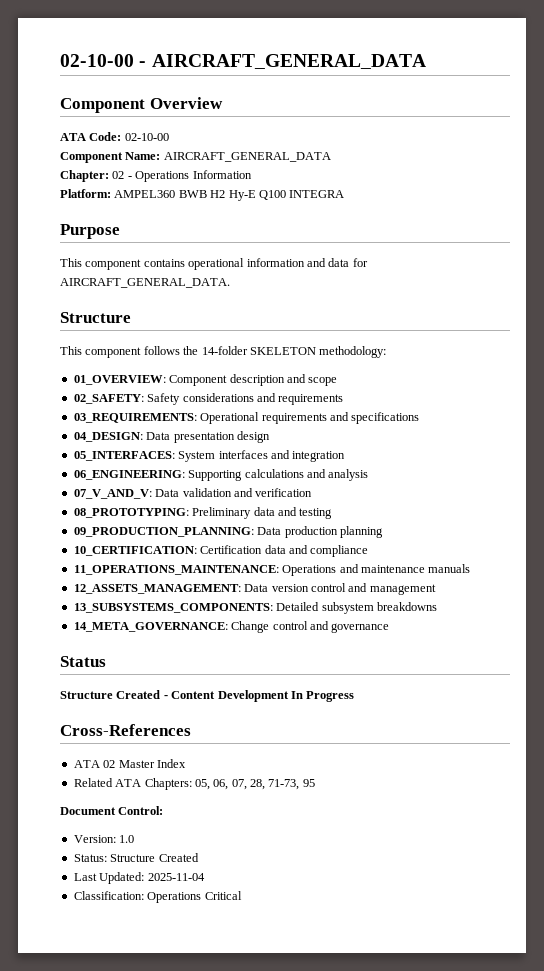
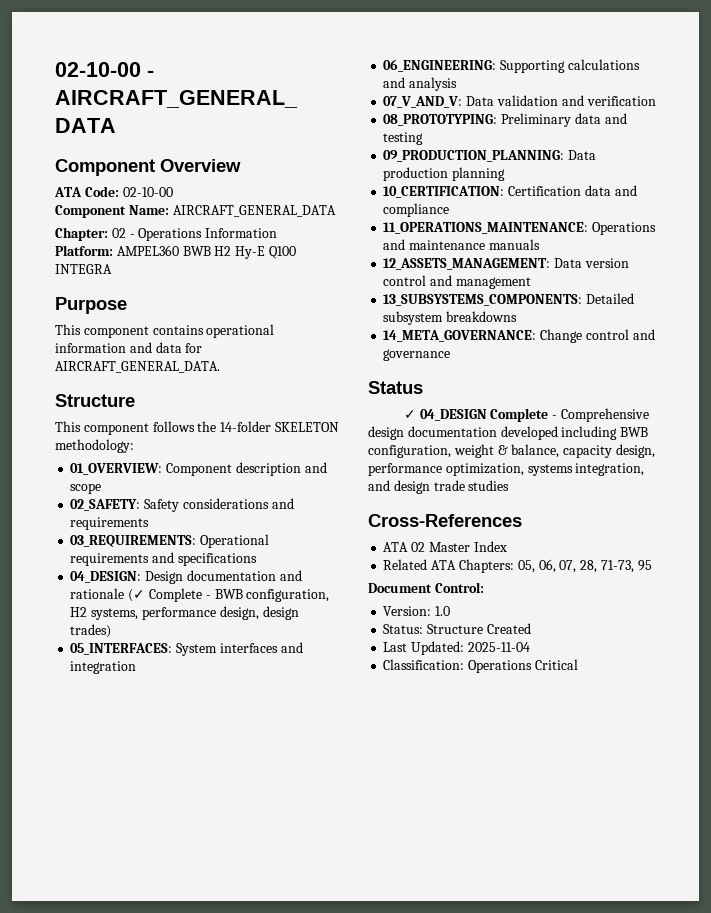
- 04_DESIGN: Data presentation design
+ 04_DESIGN: Design documentation and rationale (✓ Complete - BWB configuration, H2 systems, performance design, design trades)
- Structure Created - Content Development In Progress
+ ✓ 04_DESIGN Complete - Comprehensive design documentation developed including BWB configuration, weight & balance, capacity design, performance optimization, systems integration, and design trade studies

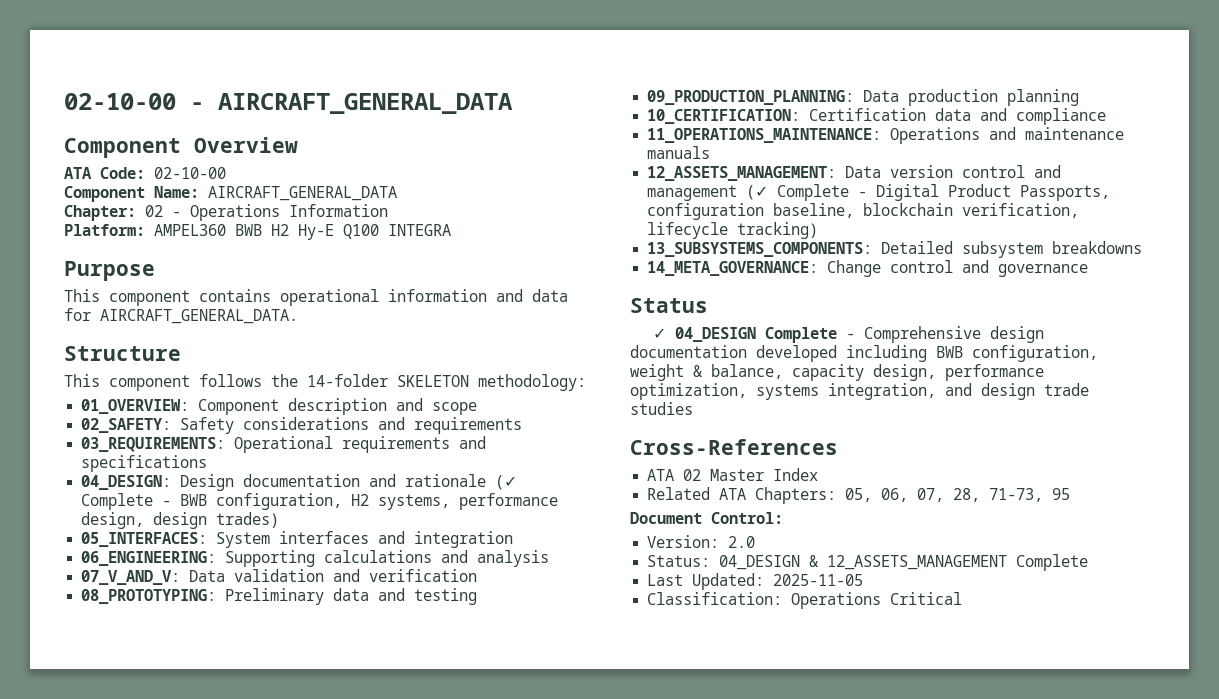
- 12_ASSETS_MANAGEMENT: Data version control and management
+ 12_ASSETS_MANAGEMENT: Data version control and management (✓ Complete - Digital Product Passports, configuration baseline, blockchain verification, lifecycle tracking)
- Version: 1.0
+ Version: 2.0
- Status: Structure Created
+ Status: 04_DESIGN & 12_ASSETS_MANAGEMENT Complete
- Last Updated: 2025-11-04
+ Last Updated: 2025-11-05

